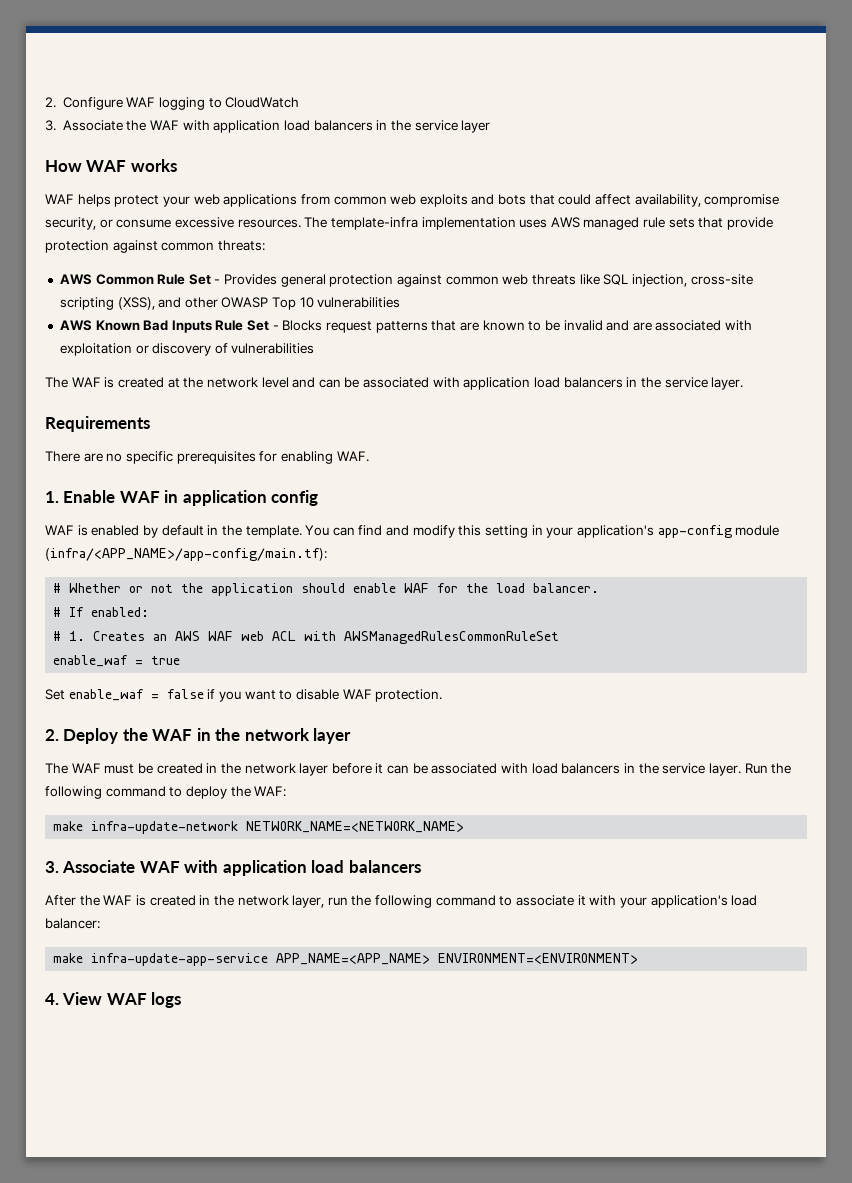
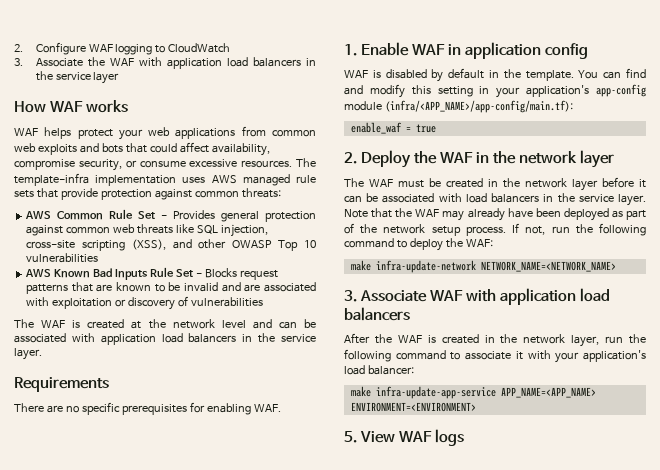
- WAF is enabled by default in the template.
+ WAF is disabled by default in the template.
- # Whether or not the application should enable WAF for the load balancer.
- # If enabled:
- # 1. Creates an AWS WAF web ACL with AWSManagedRulesCommonRuleSet
  enable_waf = true
- Set enable_waf = false if you want to disable WAF protection.
- Run the following command to deploy the WAF:
+ Note that the WAF may already have been deployed as part of the network setup process. If not, run the following command to deploy the WAF:
- 4. View WAF logs
+ 5. View WAF logs

